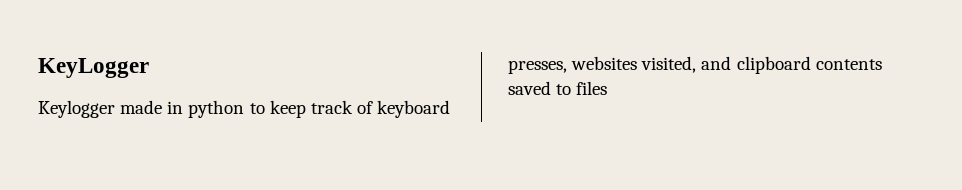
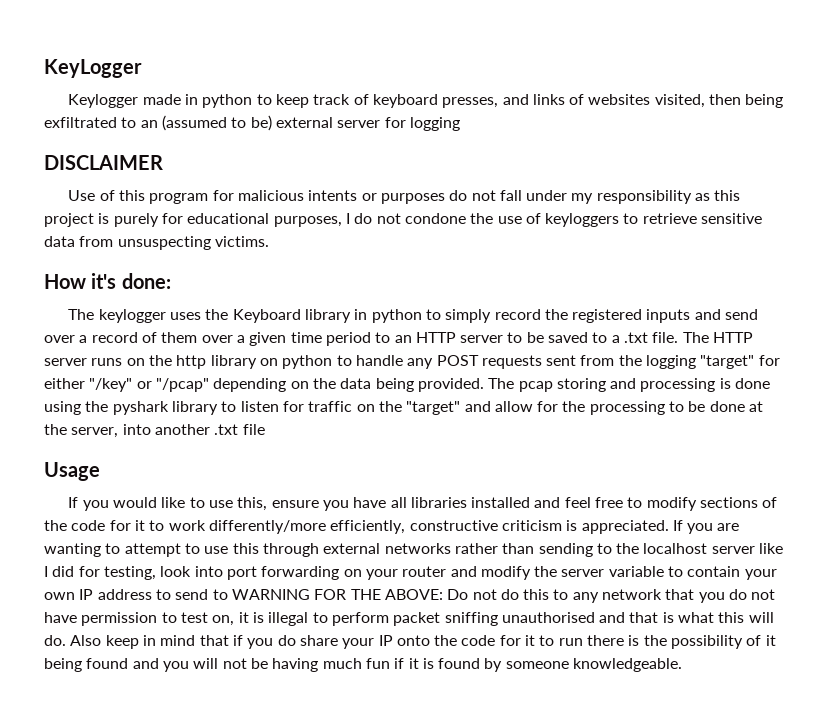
- Keylogger made in python to keep track of keyboard presses, websites visited, and clipboard contents saved to files
+ Keylogger made in python to keep track of keyboard presses, and links of websites visited, then being exfiltrated to an (assumed to be) external server for logging
+ DISCLAIMER
+ Use of this program for malicious intents or purposes do not fall under my responsibility as this project is purely for educational purposes, I do not condone the use of keyloggers to retrieve sensitive data from unsuspecting victims.
+ How it's done:
+ The keylogger uses the Keyboard library in python to simply record the registered inputs and send over a record of them over a given time period to an HTTP server to be saved to a .txt file. The HTTP server runs on the http library on python to handle any POST requests sent from the logging "target" for either "/key" or "/pcap" depending on the data being provided. The pcap storing and processing is done using the pyshark library to listen for traffic on the "target" and allow for the processing to be done at the server, into another .txt file
+ Usage
+ If you would like to use this, ensure you have all libraries installed and feel free to modify sections of the code for it to work differently/more efficiently, constructive criticism is appreciated. If you are wanting to attempt to use this through external networks rather than sending to the localhost server like I did for testing, look into port forwarding on your router and modify the server variable to contain your own IP address to send to WARNING FOR THE ABOVE: Do not do this to any network that you do not have permission to test on, it is illegal to perform packet sniffing unauthorised and that is what this will do. Also keep in mind that if you do share your IP onto the code for it to run there is the possibility of it being found and you will not be having much fun if it is found by someone knowledgeable.

